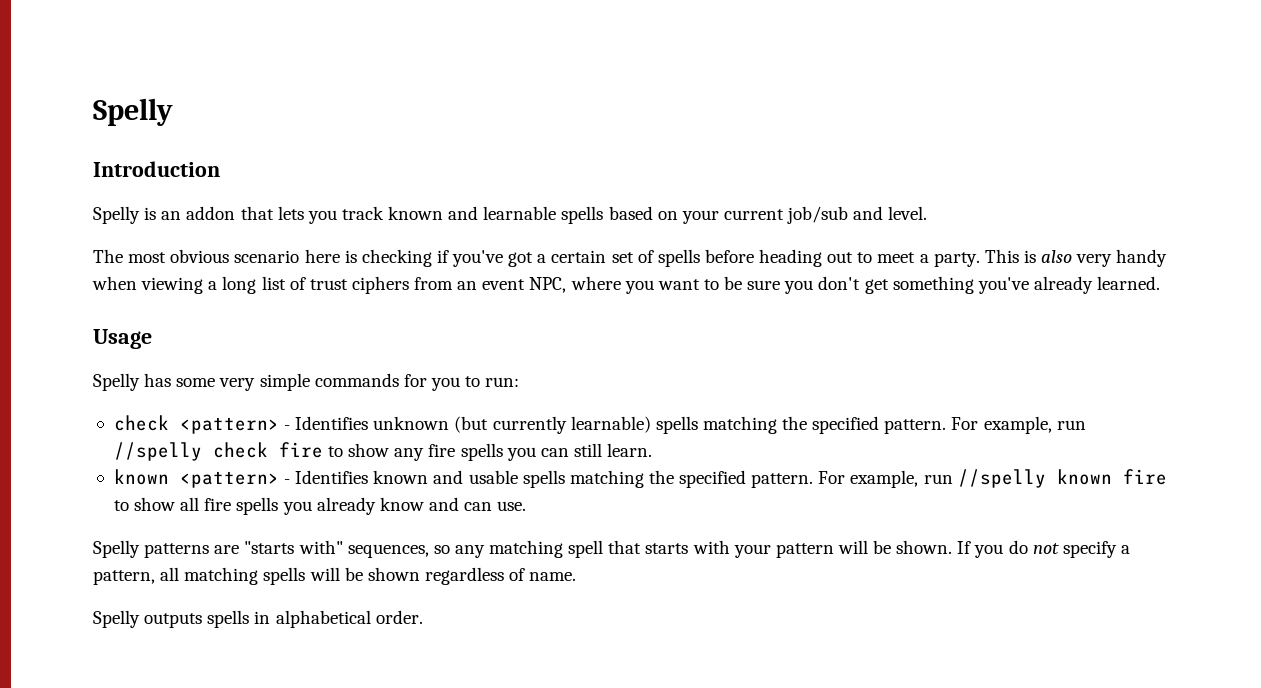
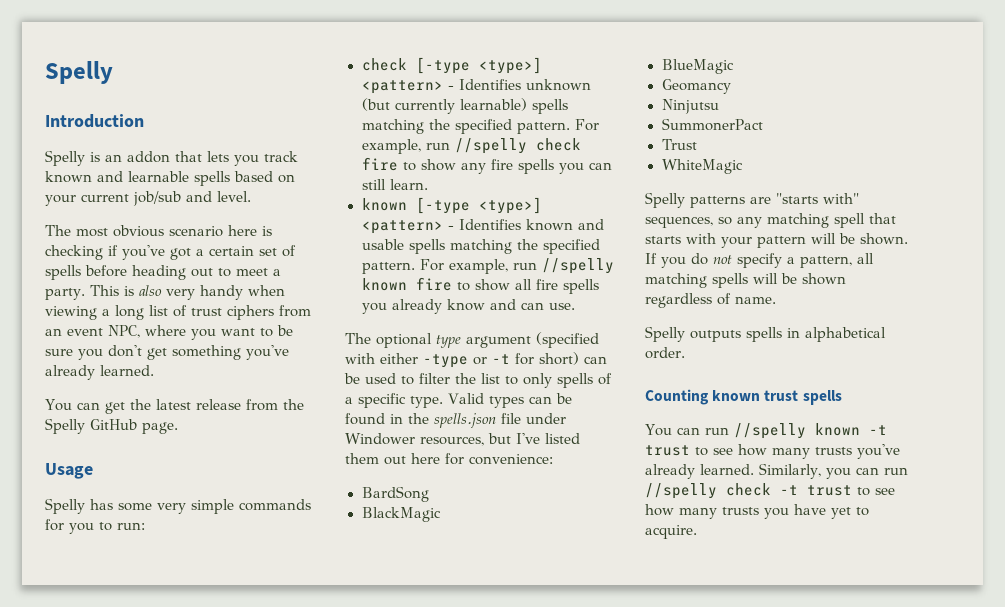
+ You can get the latest release from the Spelly GitHub page.
- check <pattern> - Identifies unknown (but currently learnable) spells matching the specified pattern.
+ check [-type <type>] <pattern> - Identifies unknown (but currently learnable) spells matching the specified pattern.
- known <pattern> - Identifies known and usable spells matching the specified pattern.
+ known [-type <type>] <pattern> - Identifies known and usable spells matching the specified pattern.
+ The optional type argument (specified with either -type or -t for short) can be used to filter the list to only spells of a specific type. Valid types can be found in the spells.json file under Windower resources, but I've listed them out here for convenience:
+ BardSong
+ BlackMagic
+ BlueMagic
+ Geomancy
+ Ninjutsu
+ SummonerPact
+ Trust
+ WhiteMagic
+ Counting known trust spells
+ You can run //spelly known -t trust to see how many trusts you've already learned. Similarly, you can run //spelly check -t trust to see how many trusts you have yet to acquire.

